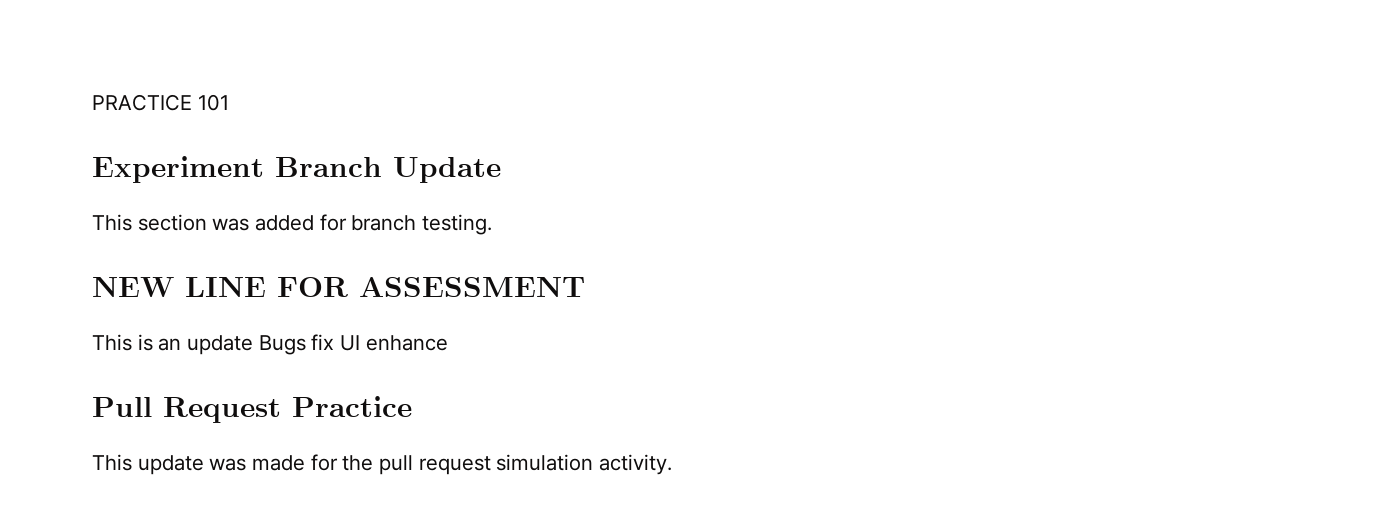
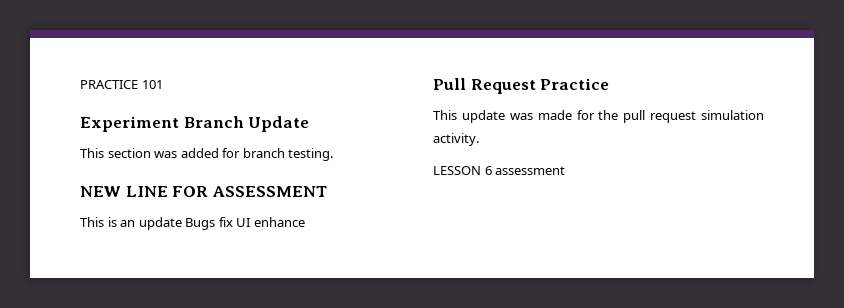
+ LESSON 6 assessment

